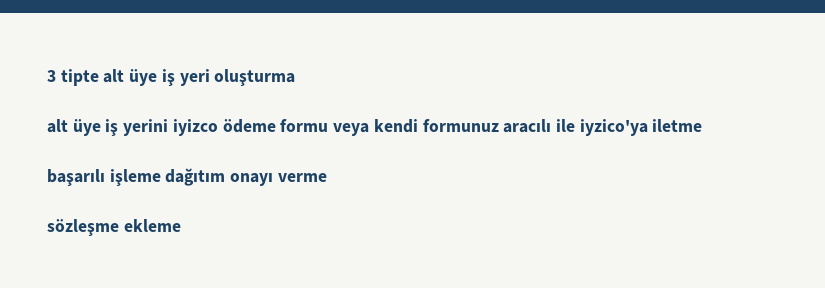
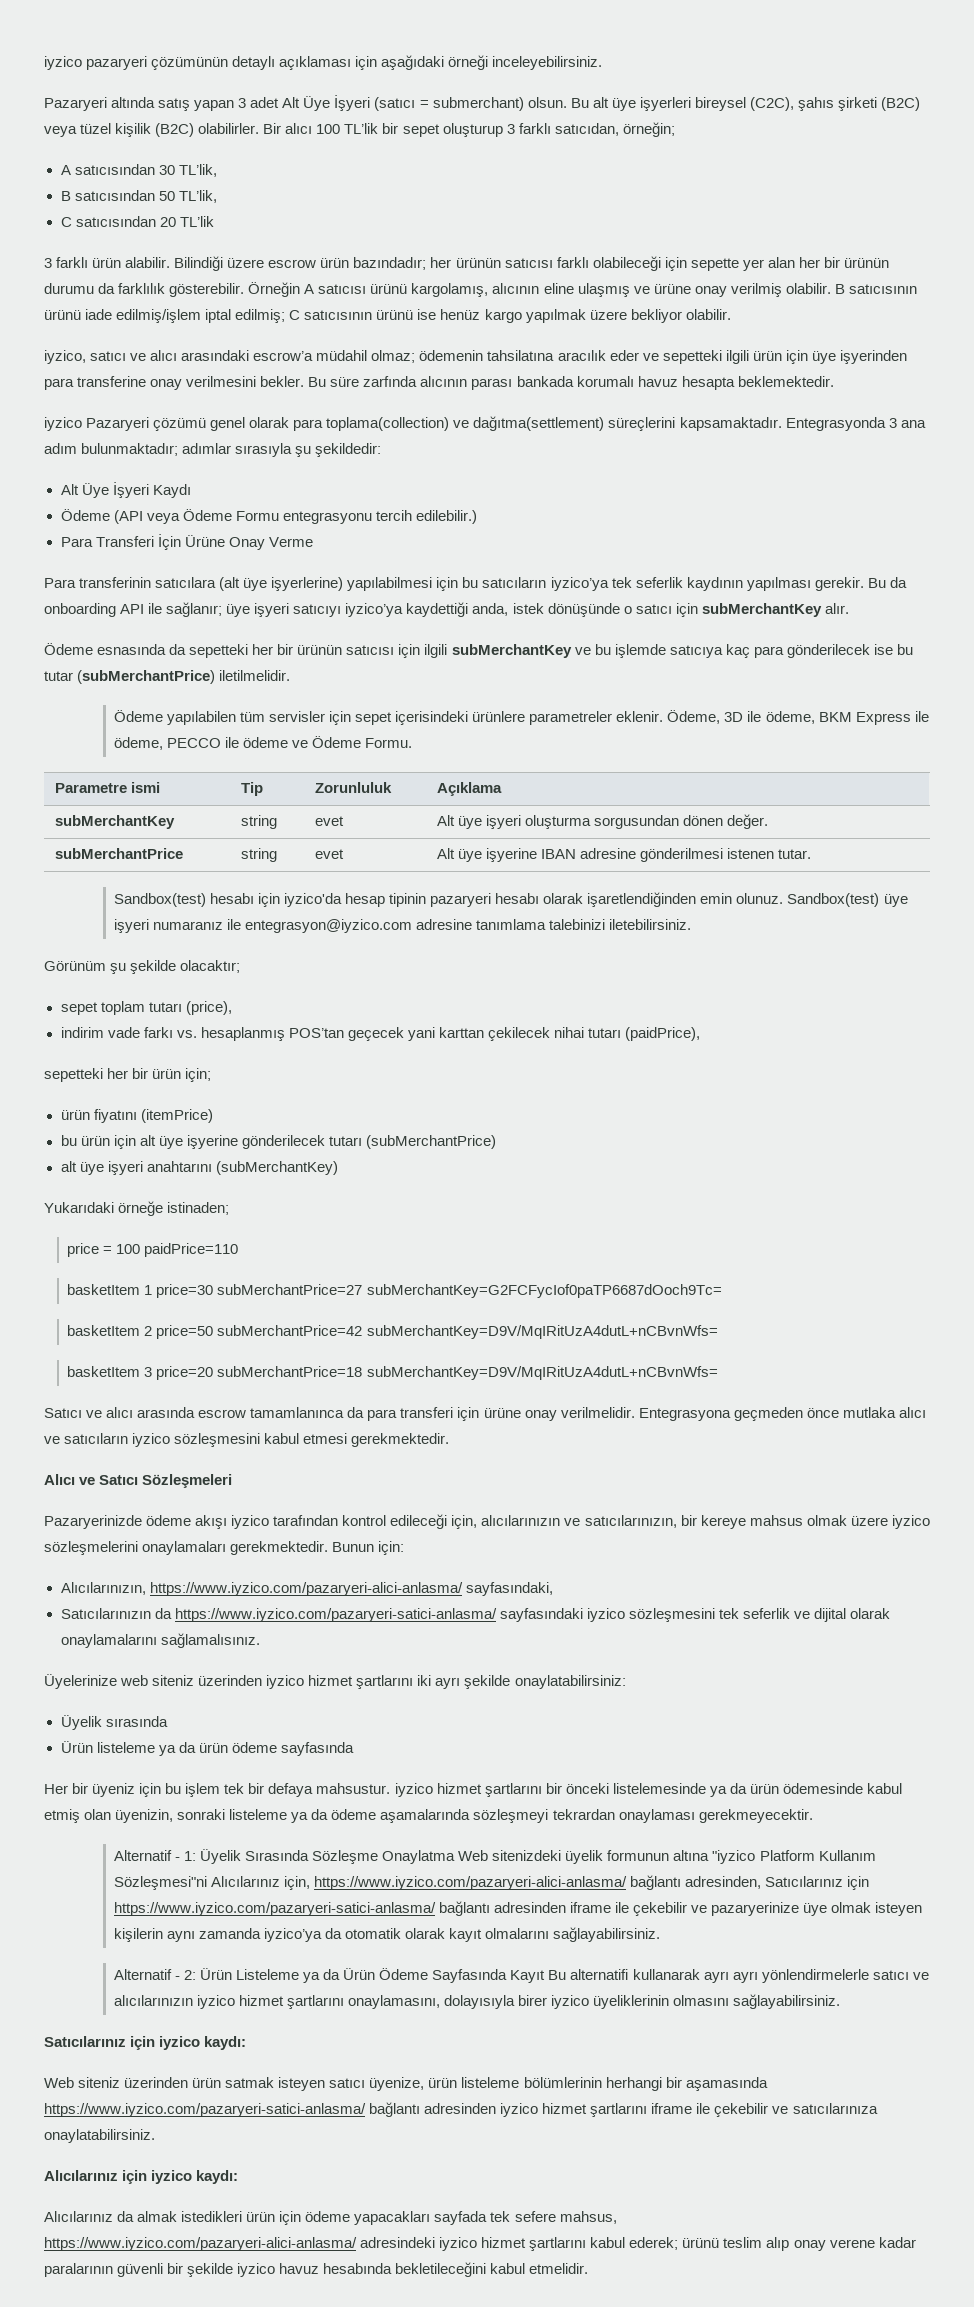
- 3 tipte alt üye iş yeri oluşturma
- alt üye iş yerini iyizco ödeme formu veya kendi formunuz aracılı ile iyzico'ya iletme
- başarılı işleme dağıtım onayı verme
- sözleşme ekleme
+ iyzico pazaryeri çözümünün detaylı açıklaması için aşağıdaki örneği inceleyebilirsiniz.
+ Pazaryeri altında satış yapan 3 adet Alt Üye İşyeri (satıcı = submerchant) olsun. Bu alt üye işyerleri bireysel (C2C), şahıs şirketi (B2C) veya tüzel kişilik (B2C) olabilirler. Bir alıcı 100 TL’lik bir sepet oluşturup 3 farklı satıcıdan, örneğin;
+ A satıcısından 30 TL’lik,
+ B satıcısından 50 TL’lik,
+ C satıcısından 20 TL’lik
+ 3 farklı ürün alabilir. Bilindiği üzere escrow ürün bazındadır; her ürünün satıcısı farklı olabileceği için sepette yer alan her bir ürünün durumu da farklılık gösterebilir. Örneğin A satıcısı ürünü kargolamış, alıcının eline ulaşmış ve ürüne onay verilmiş olabilir. B satıcısının ürünü iade edilmiş/işlem iptal edilmiş; C satıcısının ürünü ise henüz kargo yapılmak üzere bekliyor olabilir.
+ iyzico, satıcı ve alıcı arasındaki escrow’a müdahil olmaz; ödemenin tahsilatına aracılık eder ve sepetteki ilgili ürün için üye işyerinden para transferine onay verilmesini bekler. Bu süre zarfında alıcının parası bankada korumalı havuz hesapta beklemektedir.
+ iyzico Pazaryeri çözümü genel olarak para toplama(collection) ve dağıtma(settlement) süreçlerini kapsamaktadır. Entegrasyonda 3 ana adım bulunmaktadır; adımlar sırasıyla şu şekildedir:
+ Alt Üye İşyeri Kaydı
+ Ödeme (API veya Ödeme Formu entegrasyonu tercih edilebilir.)
+ Para Transferi İçin Ürüne Onay Verme
+ Para transferinin satıcılara (alt üye işyerlerine) yapılabilmesi için bu satıcıların iyzico’ya tek seferlik kaydının yapılması gerekir. Bu da onboarding API ile sağlanır; üye işyeri satıcıyı iyzico’ya kaydettiği anda, istek dönüşünde o satıcı için subMerchantKey alır.
+ Ödeme esnasında da sepetteki her bir ürünün satıcısı için ilgili subMerchantKey ve bu işlemde satıcıya kaç para gönderilecek ise bu tutar (subMerchantPrice) iletilmelidir.
+ Ödeme yapılabilen tüm servisler için sepet içerisindeki ürünlere parametreler eklenir. Ödeme, 3D ile ödeme, BKM Express ile ödeme, PECCO ile ödeme ve Ödeme Formu.
+ Parametre ismi | Tip | Zorunluluk | Açıklama
+ subMerchantKey | string | evet | Alt üye işyeri oluşturma sorgusundan dönen değer.
+ subMerchantPrice | string | evet | Alt üye işyerine IBAN adresine gönderilmesi istenen tutar.
+ Sandbox(test) hesabı için iyzico'da hesap tipinin pazaryeri hesabı olarak işaretlendiğinden emin olunuz. Sandbox(test) üye işyeri numaranız ile entegrasyon@iyzico.com adresine tanımlama talebinizi iletebilirsiniz.
+ Görünüm şu şekilde olacaktır;
+ sepet toplam tutarı (price),
+ indirim vade farkı vs. hesaplanmış POS’tan geçecek yani karttan çekilecek nihai tutarı (paidPrice),
+ sepetteki her bir ürün için;
+ ürün fiyatını (itemPrice)
+ bu ürün için alt üye işyerine gönderilecek tutarı (subMerchantPrice)
+ alt üye işyeri anahtarını (subMerchantKey)
+ Yukarıdaki örneğe istinaden;
+ price = 100 paidPrice=110
+ basketItem 1 price=30 subMerchantPrice=27 subMerchantKey=G2FCFycIof0paTP6687dOoch9Tc=
+ basketItem 2 price=50 subMerchantPrice=42 subMerchantKey=D9V/MqIRitUzA4dutL+nCBvnWfs=
+ basketItem 3 price=20 subMerchantPrice=18 subMerchantKey=D9V/MqIRitUzA4dutL+nCBvnWfs=
+ Satıcı ve alıcı arasında escrow tamamlanınca da para transferi için ürüne onay verilmelidir. Entegrasyona geçmeden önce mutlaka alıcı ve satıcıların iyzico sözleşmesini kabul etmesi gerekmektedir.
+ Alıcı ve Satıcı Sözleşmeleri
+ Pazaryerinizde ödeme akışı iyzico tarafından kontrol edileceği için, alıcılarınızın ve satıcılarınızın, bir kereye mahsus olmak üzere iyzico sözleşmelerini onaylamaları gerekmektedir. Bunun için:
+ Alıcılarınızın, https://www.iyzico.com/pazaryeri-alici-anlasma/ sayfasındaki,
+ Satıcılarınızın da https://www.iyzico.com/pazaryeri-satici-anlasma/ sayfasındaki iyzico sözleşmesini tek seferlik ve dijital olarak onaylamalarını sağlamalısınız.
+ Üyelerinize web siteniz üzerinden iyzico hizmet şartlarını iki ayrı şekilde onaylatabilirsiniz:
+ Üyelik sırasında
+ Ürün listeleme ya da ürün ödeme sayfasında
+ Her bir üyeniz için bu işlem tek bir defaya mahsustur. iyzico hizmet şartlarını bir önceki listelemesinde ya da ürün ödemesinde kabul etmiş olan üyenizin, sonraki listeleme ya da ödeme aşamalarında sözleşmeyi tekrardan onaylaması gerekmeyecektir.
+ Alternatif - 1: Üyelik Sırasında Sözleşme Onaylatma Web sitenizdeki üyelik formunun altına "iyzico Platform Kullanım Sözleşmesi"ni Alıcılarınız için, https://www.iyzico.com/pazaryeri-alici-anlasma/ bağlantı adresinden, Satıcılarınız için https://www.iyzico.com/pazaryeri-satici-anlasma/ bağlantı adresinden iframe ile çekebilir ve pazaryerinize üye olmak isteyen kişilerin aynı zamanda iyzico’ya da otomatik olarak kayıt olmalarını sağlayabilirsiniz.
+ Alternatif - 2: Ürün Listeleme ya da Ürün Ödeme Sayfasında Kayıt Bu alternatifi kullanarak ayrı ayrı yönlendirmelerle satıcı ve alıcılarınızın iyzico hizmet şartlarını onaylamasını, dolayısıyla birer iyzico üyeliklerinin olmasını sağlayabilirsiniz.
+ Satıcılarınız için iyzico kaydı:
+ Web siteniz üzerinden ürün satmak isteyen satıcı üyenize, ürün listeleme bölümlerinin herhangi bir aşamasında https://www.iyzico.com/pazaryeri-satici-anlasma/ bağlantı adresinden iyzico hizmet şartlarını iframe ile çekebilir ve satıcılarınıza onaylatabilirsiniz.
+ Alıcılarınız için iyzico kaydı:
+ Alıcılarınız da almak istedikleri ürün için ödeme yapacakları sayfada tek sefere mahsus, https://www.iyzico.com/pazaryeri-alici-anlasma/ adresindeki iyzico hizmet şartlarını kabul ederek; ürünü teslim alıp onay verene kadar paralarının güvenli bir şekilde iyzico havuz hesabında bekletileceğini kabul etmelidir.

